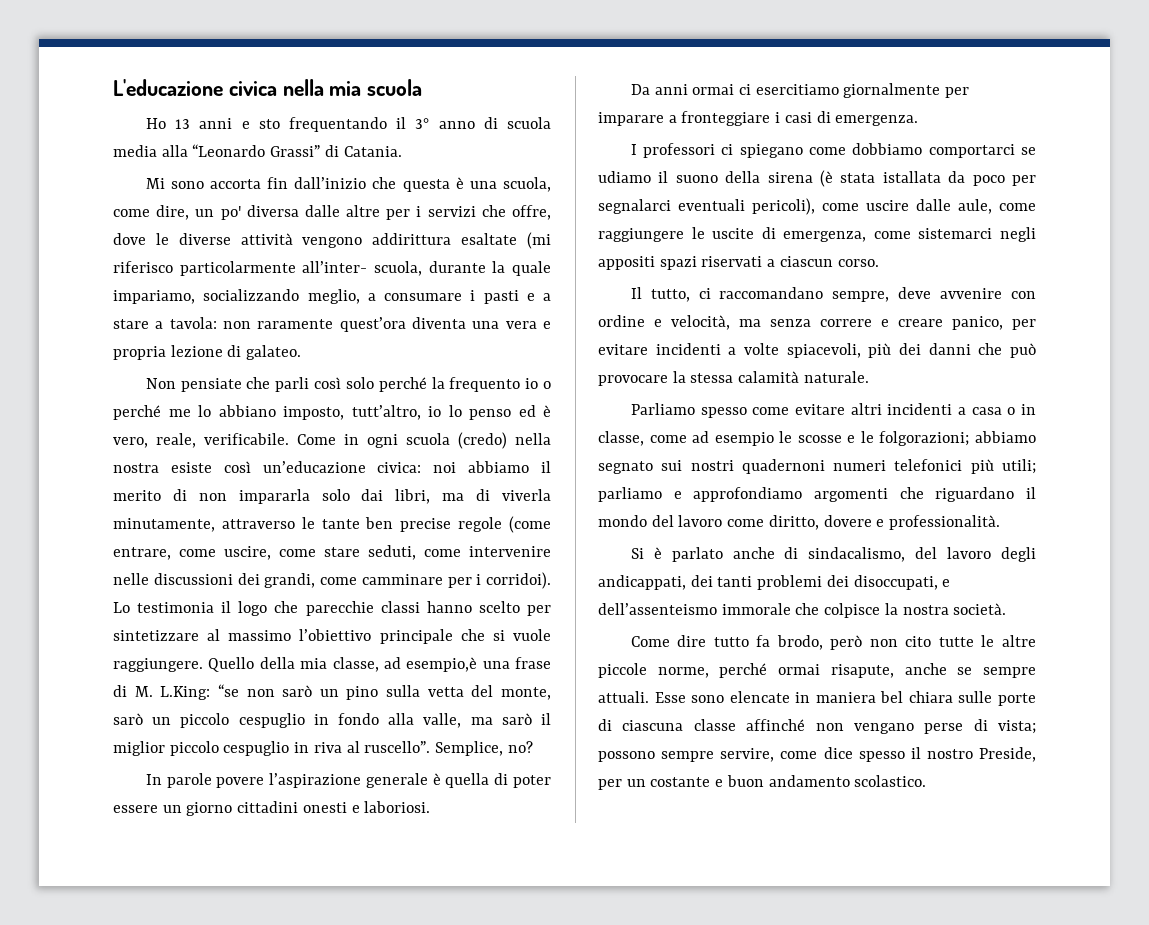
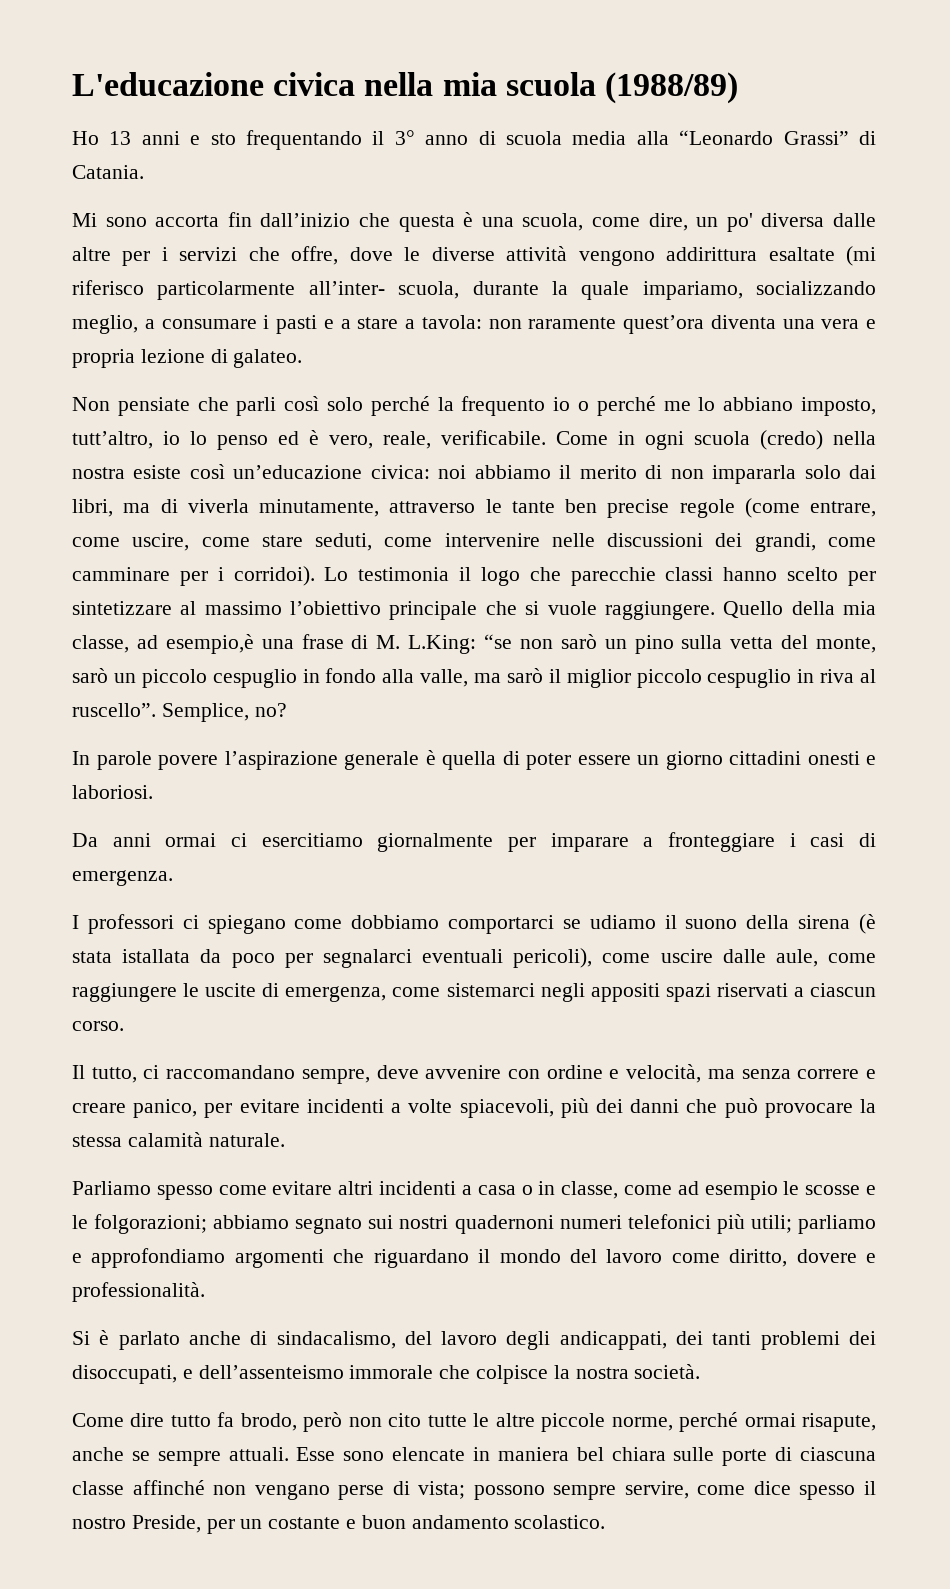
- L'educazione civica nella mia scuola
+ L'educazione civica nella mia scuola (1988/89)

